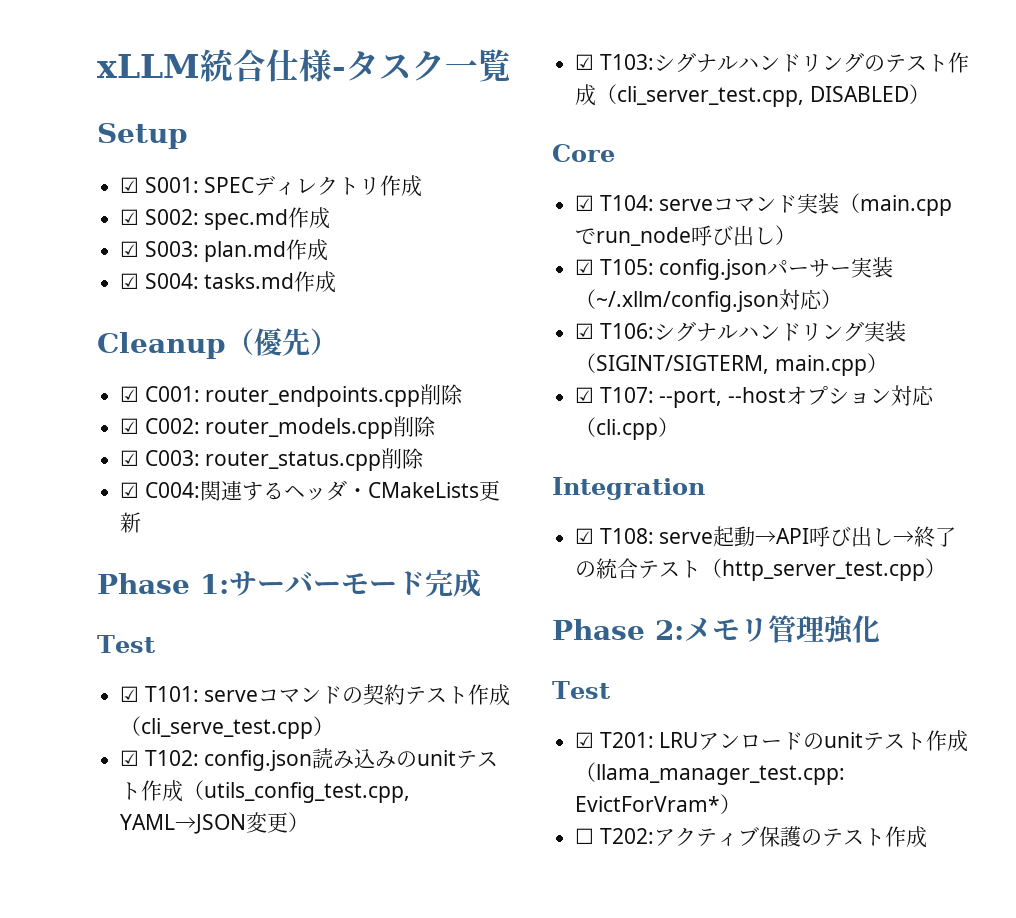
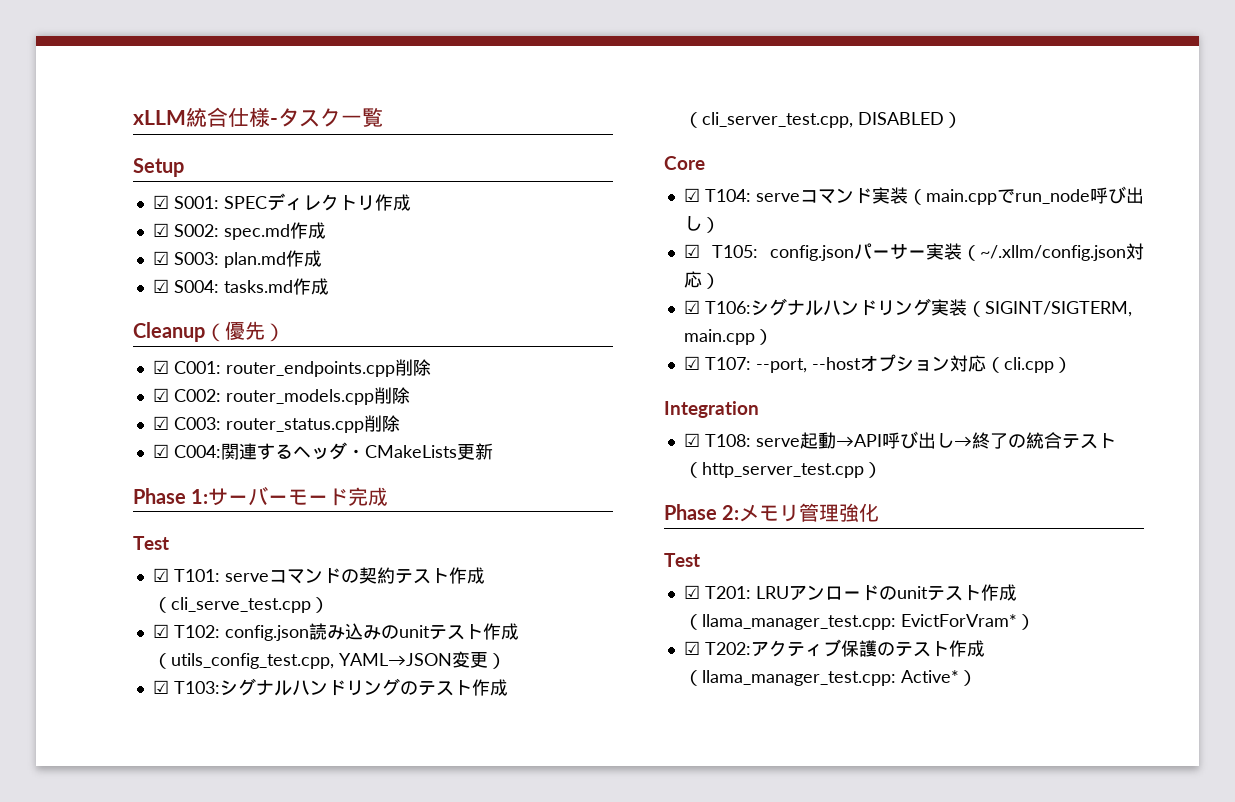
- ☐ T202:アクティブ保護のテスト作成
+ ☑ T202:アクティブ保護のテスト作成（llama_manager_test.cpp: Active*）

